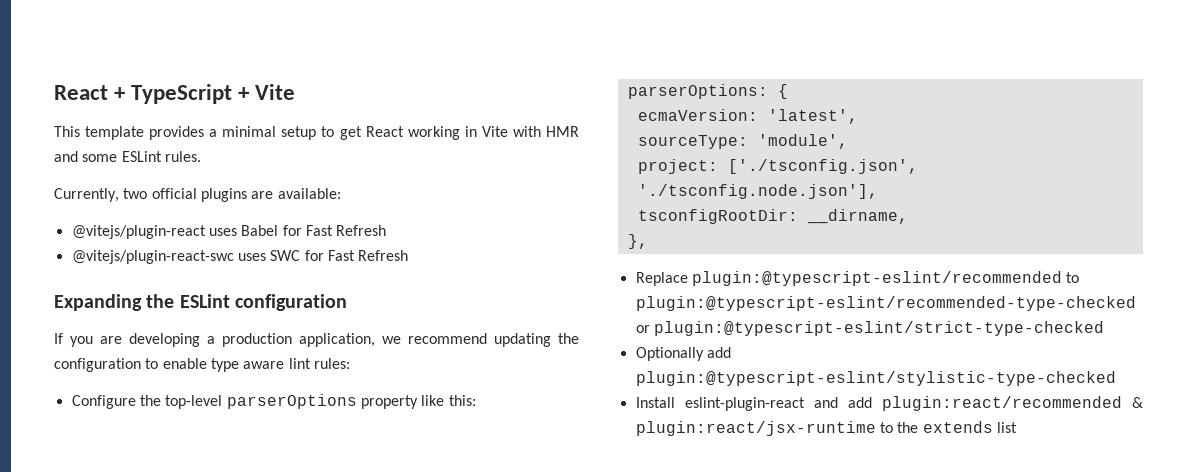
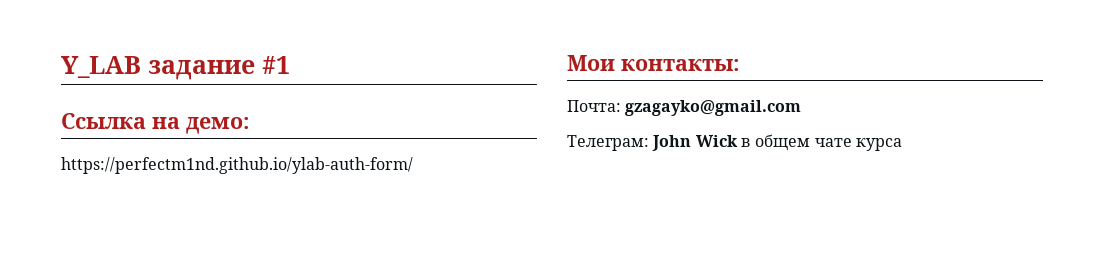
- React + TypeScript + Vite
- This template provides a minimal setup to get React working in Vite with HMR and some ESLint rules.
- Currently, two official plugins are available:
- @vitejs/plugin-react uses Babel for Fast Refresh
- @vitejs/plugin-react-swc uses SWC for Fast Refresh
- Expanding the ESLint configuration
- If you are developing a production application, we recommend updating the configuration to enable type aware lint rules:
- Configure the top-level parserOptions property like this:
- parserOptions: {
- ecmaVersion: 'latest',
- sourceType: 'module',
- project: ['./tsconfig.json', './tsconfig.node.json'],
- tsconfigRootDir: __dirname,
- },
- Replace plugin:@typescript-eslint/recommended to plugin:@typescript-eslint/recommended-type-checked or plugin:@typescript-eslint/strict-type-checked
- Optionally add plugin:@typescript-eslint/stylistic-type-checked
- Install eslint-plugin-react and add plugin:react/recommended & plugin:react/jsx-runtime to the extends list
+ Y_LAB задание #1
+ Ссылка на демо:
+ https://perfectm1nd.github.io/ylab-auth-form/
+ Мои контакты:
+ Почта: gzagayko@gmail.com
+ Телеграм: John Wick в общем чате курса

